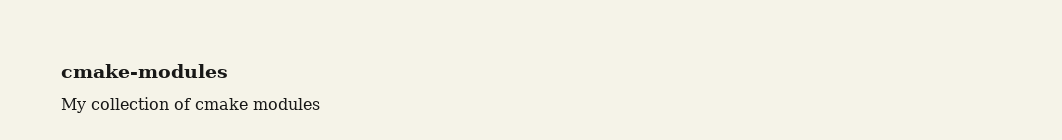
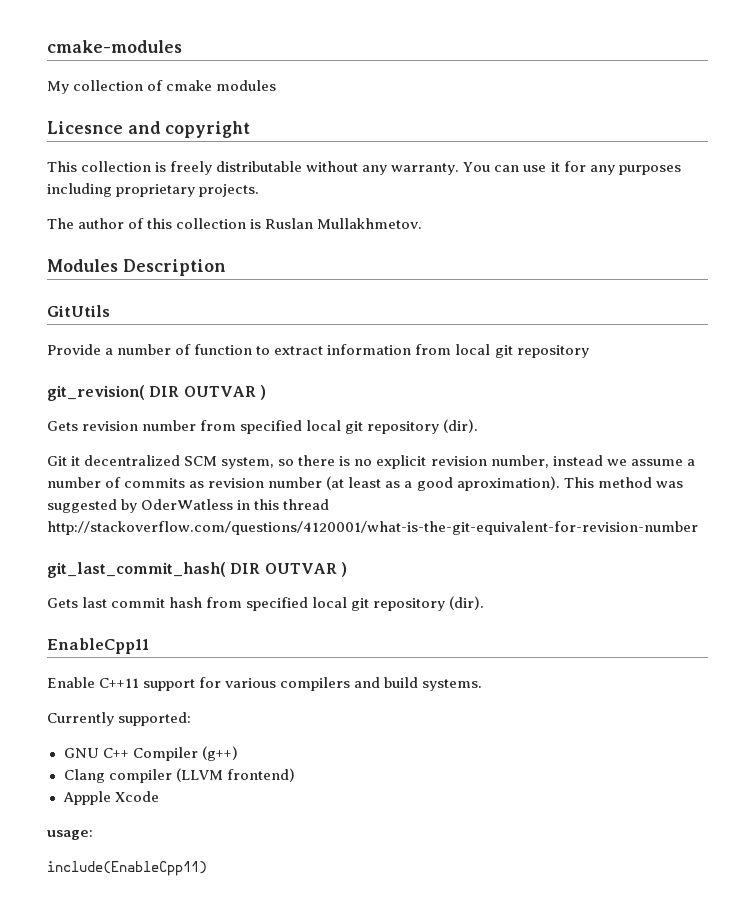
+ Licesnce and copyright
+ This collection is freely distributable without any warranty. You can use it for any purposes including proprietary projects.
+ The author of this collection is Ruslan Mullakhmetov.
+ Modules Description
+ GitUtils
+ Provide a number of function to extract information from local git repository
+ git_revision( DIR OUTVAR )
+ Gets revision number from specified local git repository (dir).
+ Git it decentralized SCM system, so there is no explicit revision number, instead we assume a number of commits as revision number (at least as a good aproximation). This method was suggested by OderWatless in this thread http://stackoverflow.com/questions/4120001/what-is-the-git-equivalent-for-revision-number
+ git_last_commit_hash( DIR OUTVAR )
+ Gets last commit hash from specified local git repository (dir).
+ EnableCpp11
+ Enable C++11 support for various compilers and build systems.
+ Currently supported:
+ GNU C++ Compiler (g++)
+ Clang compiler (LLVM frontend)
+ Appple Xcode
+ usage:
+ include(EnableCpp11)

